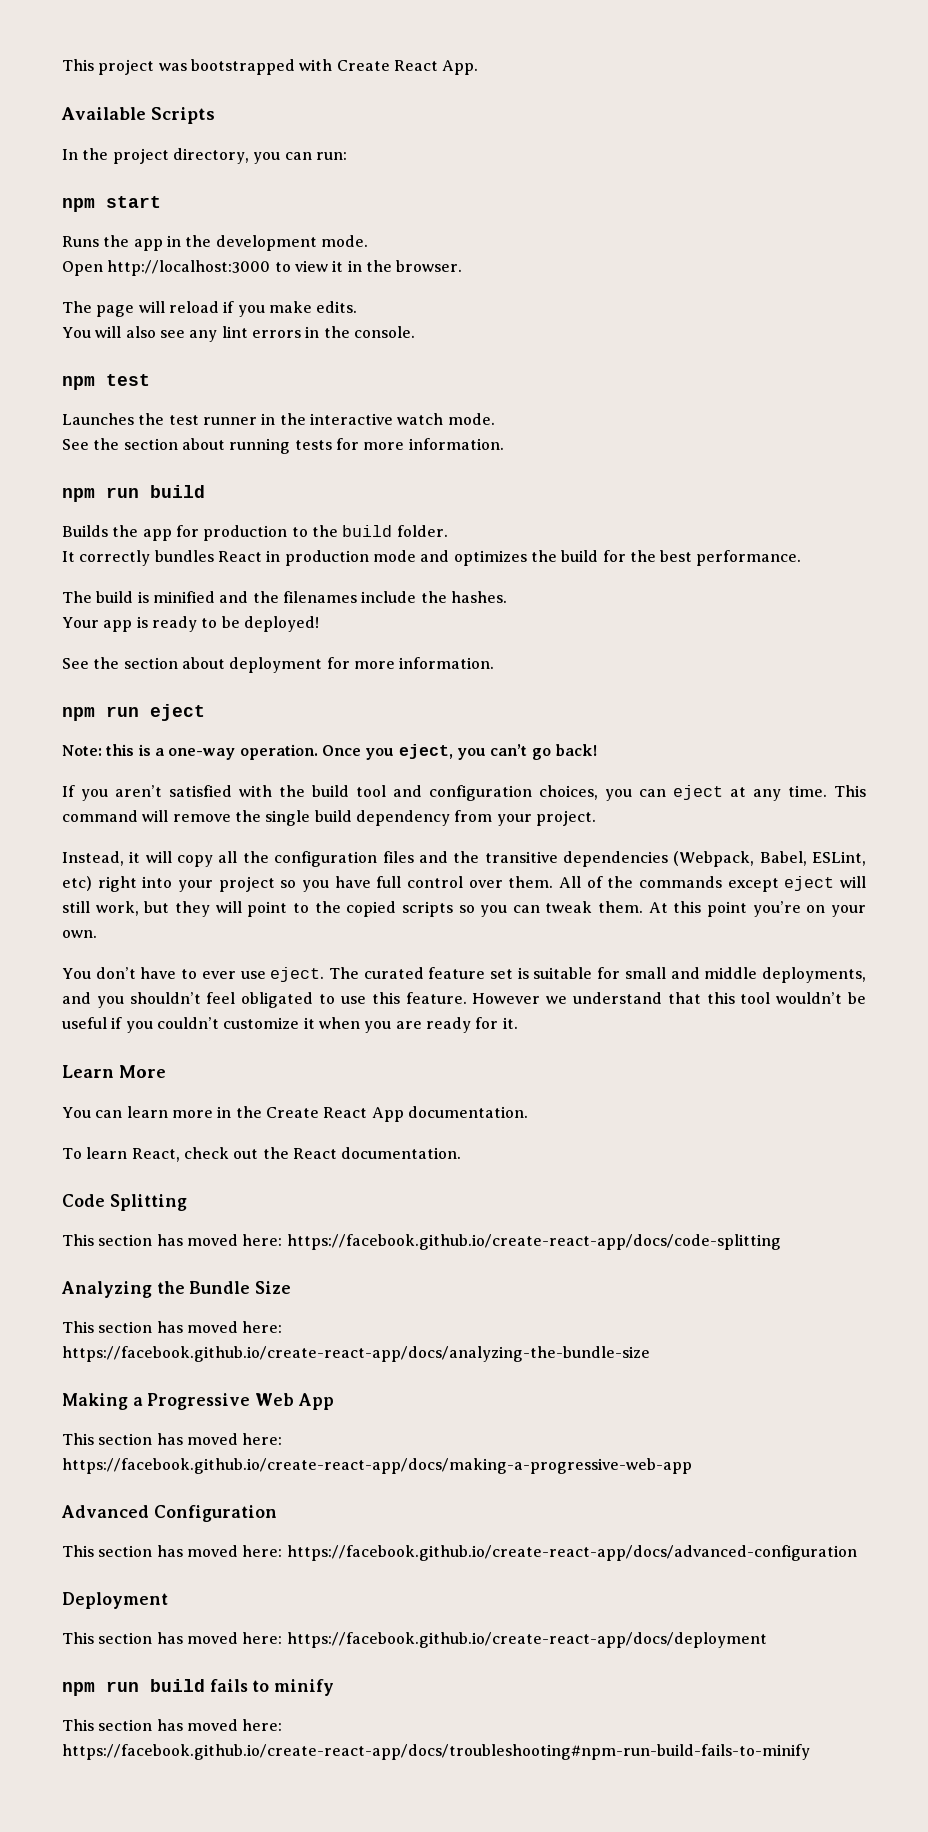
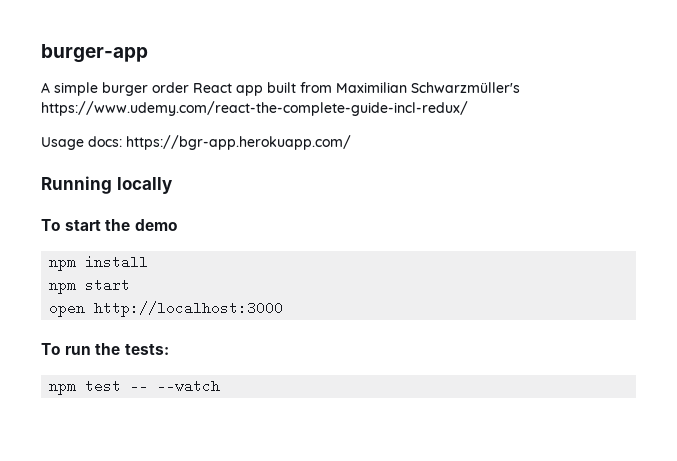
- This project was bootstrapped with Create React App.
- Available Scripts
- In the project directory, you can run:
+ burger-app
+ A simple burger order React app built from Maximilian Schwarzmüller's https://www.udemy.com/react-the-complete-guide-incl-redux/
+ Usage docs: https://bgr-app.herokuapp.com/
+ Running locally
+ To start the demo
+ npm install
  npm start
- Runs the app in the development mode.
- Open http://localhost:3000 to view it in the browser.
- The page will reload if you make edits.
- You will also see any lint errors in the console.
- npm test
- Launches the test runner in the interactive watch mode.
- See the section about running tests for more information.
- npm run build
- Builds the app for production to the build folder.
- It correctly bundles React in production mode and optimizes the build for the best performance.
- The build is minified and the filenames include the hashes.
- Your app is ready to be deployed!
- See the section about deployment for more information.
- npm run eject
- Note: this is a one-way operation. Once you eject, you can’t go back!
- If you aren’t satisfied with the build tool and configuration choices, you can eject at any time. This command will remove the single build dependency from your project.
- Instead, it will copy all the configuration files and the transitive dependencies (Webpack, Babel, ESLint, etc) right into your project so you have full control over them. All of the commands except eject will still work, but they will point to the copied scripts so you can tweak them. At this point you’re on your own.
- You don’t have to ever use eject. The curated feature set is suitable for small and middle deployments, and you shouldn’t feel obligated to use this feature. However we understand that this tool wouldn’t be useful if you couldn’t customize it when you are ready for it.
- Learn More
- You can learn more in the Create React App documentation.
- To learn React, check out the React documentation.
- Code Splitting
- This section has moved here: https://facebook.github.io/create-react-app/docs/code-splitting
- Analyzing the Bundle Size
- This section has moved here: https://facebook.github.io/create-react-app/docs/analyzing-the-bundle-size
- Making a Progressive Web App
- This section has moved here: https://facebook.github.io/create-react-app/docs/making-a-progressive-web-app
- Advanced Configuration
- This section has moved here: https://facebook.github.io/create-react-app/docs/advanced-configuration
- Deployment
- This section has moved here: https://facebook.github.io/create-react-app/docs/deployment
- npm run build fails to minify
- This section has moved here: https://facebook.github.io/create-react-app/docs/troubleshooting#npm-run-build-fails-to-minify
+ open http://localhost:3000
+ To run the tests:
+ npm test -- --watch

